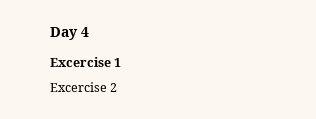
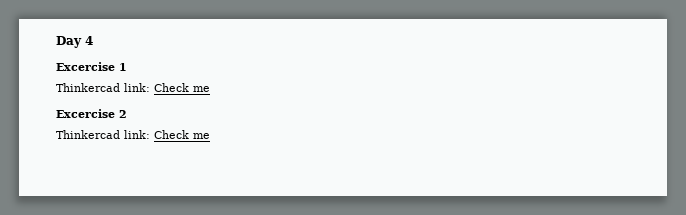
  Excercise 1
+ Thinkercad link: Check me
  Excercise 2
+ Thinkercad link: Check me

